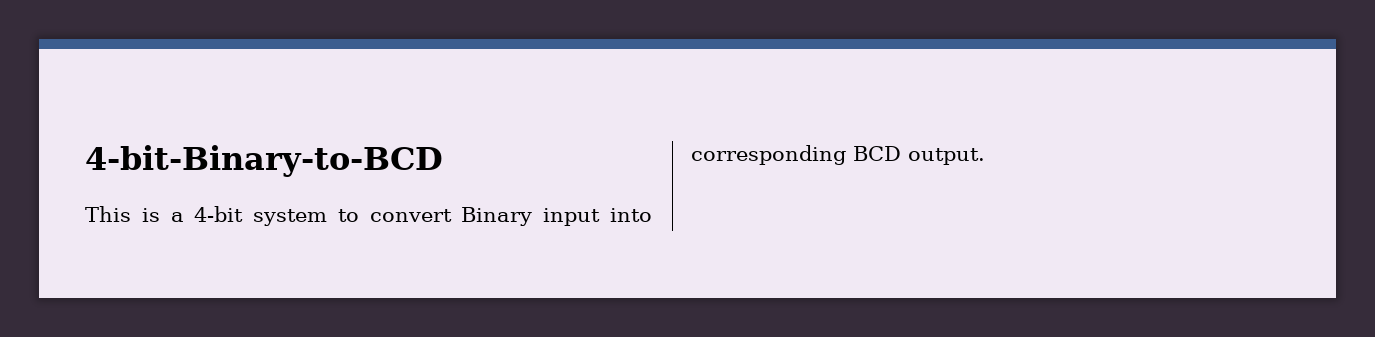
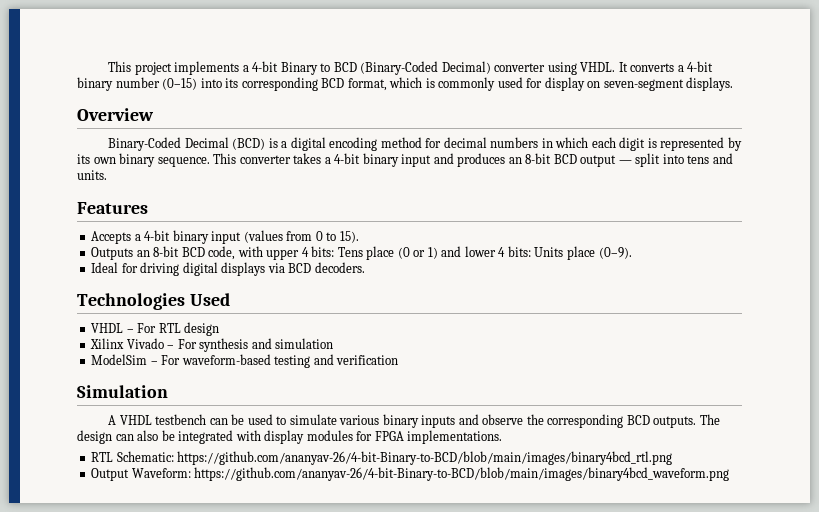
- 4-bit-Binary-to-BCD
- This is a 4-bit system to convert Binary input into corresponding BCD output.
+ This project implements a 4-bit Binary to BCD (Binary-Coded Decimal) converter using VHDL. It converts a 4-bit binary number (0–15) into its corresponding BCD format, which is commonly used for display on seven-segment displays.
+ Overview
+ Binary-Coded Decimal (BCD) is a digital encoding method for decimal numbers in which each digit is represented by its own binary sequence. This converter takes a 4-bit binary input and produces an 8-bit BCD output — split into tens and units.
+ Features
+ Accepts a 4-bit binary input (values from 0 to 15).
+ Outputs an 8-bit BCD code, with upper 4 bits: Tens place (0 or 1) and lower 4 bits: Units place (0–9).
+ Ideal for driving digital displays via BCD decoders.
+ Technologies Used
+ VHDL – For RTL design
+ Xilinx Vivado – For synthesis and simulation
+ ModelSim – For waveform-based testing and verification
+ Simulation
+ A VHDL testbench can be used to simulate various binary inputs and observe the corresponding BCD outputs. The design can also be integrated with display modules for FPGA implementations.
+ RTL Schematic: https://github.com/ananyav-26/4-bit-Binary-to-BCD/blob/main/images/binary4bcd_rtl.png
+ Output Waveform: https://github.com/ananyav-26/4-bit-Binary-to-BCD/blob/main/images/binary4bcd_waveform.png

